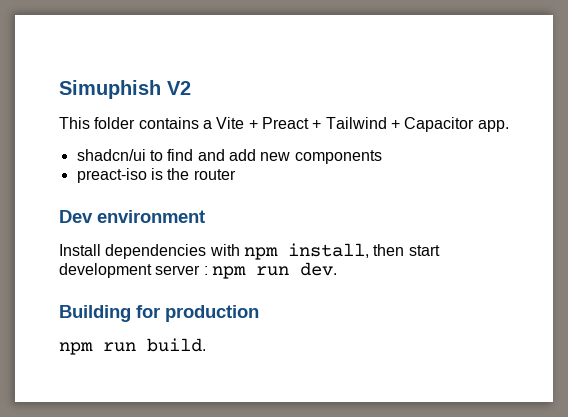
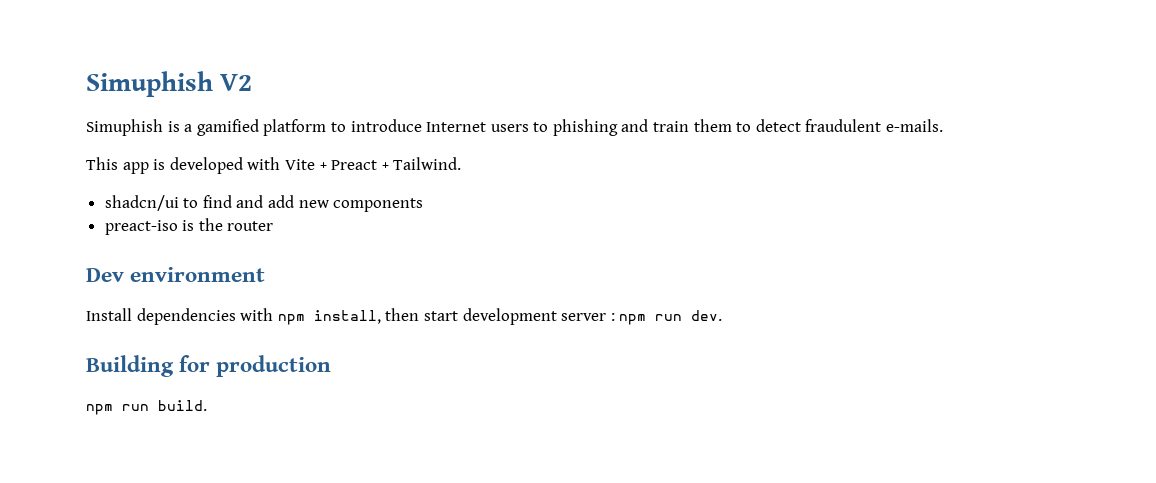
- This folder contains a Vite + Preact + Tailwind + Capacitor app.
+ Simuphish is a gamified platform to introduce Internet users to phishing and train them to detect fraudulent e-mails.
+ This app is developed with Vite + Preact + Tailwind.

